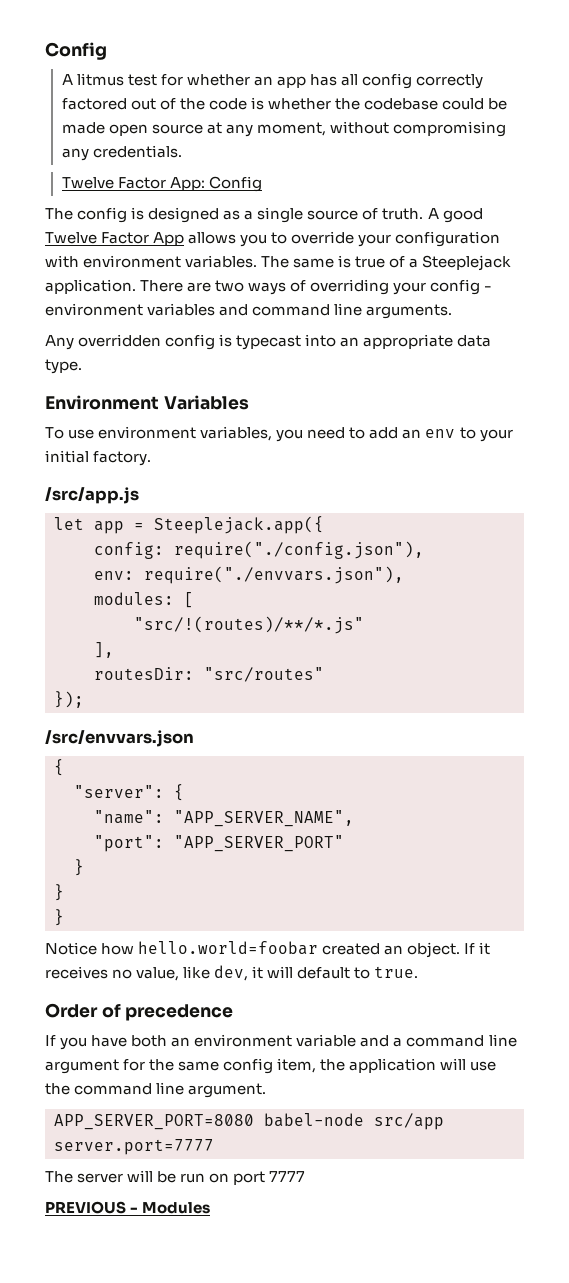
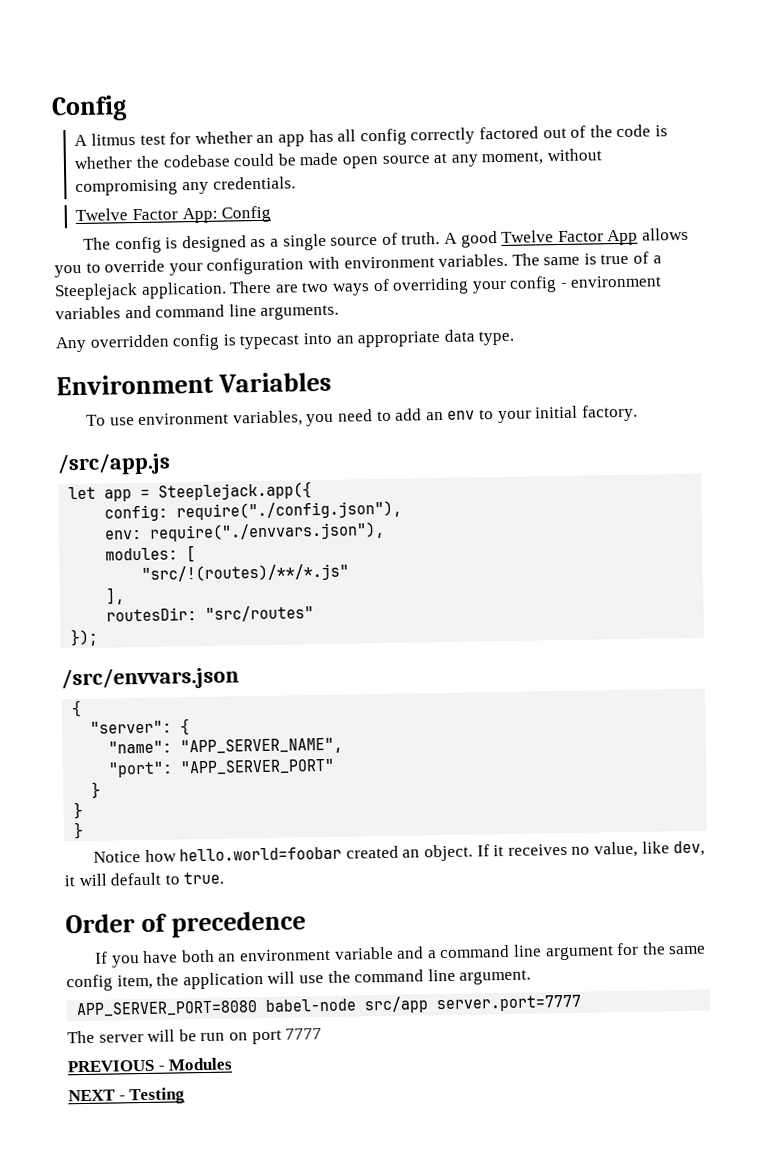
+ NEXT - Testing

